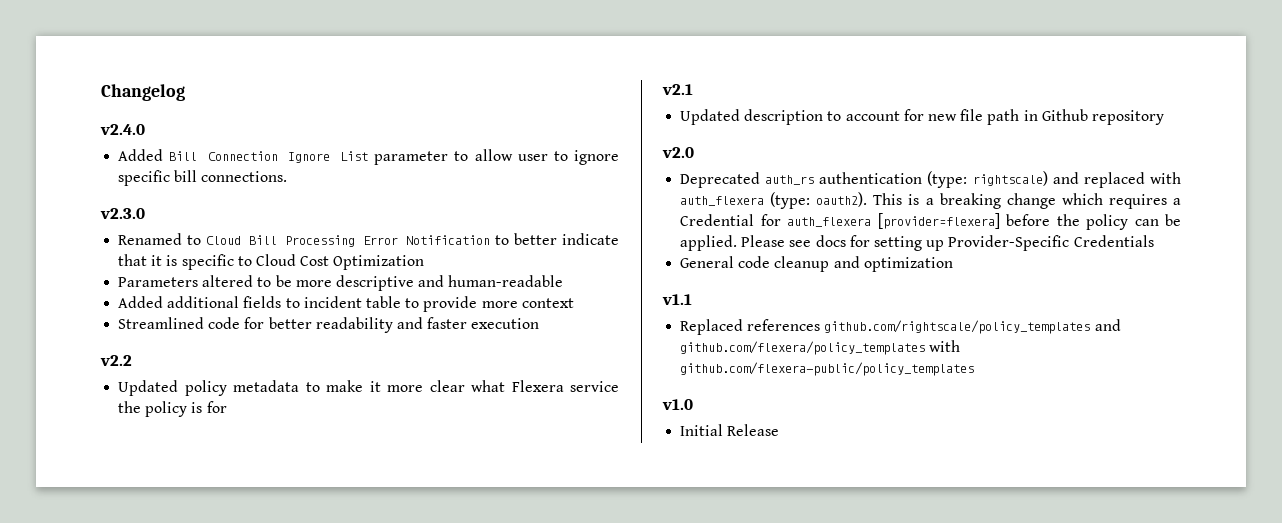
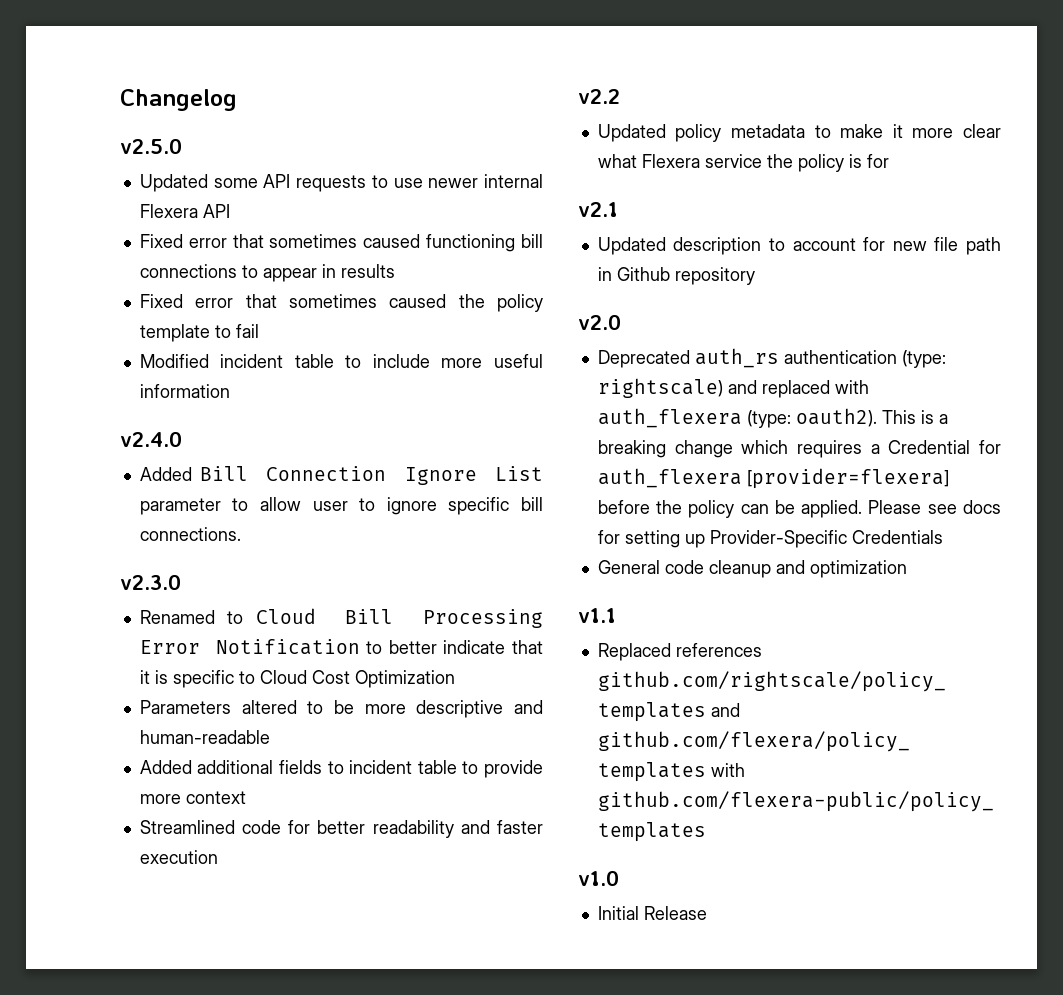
+ v2.5.0
+ Updated some API requests to use newer internal Flexera API
+ Fixed error that sometimes caused functioning bill connections to appear in results
+ Fixed error that sometimes caused the policy template to fail
+ Modified incident table to include more useful information

